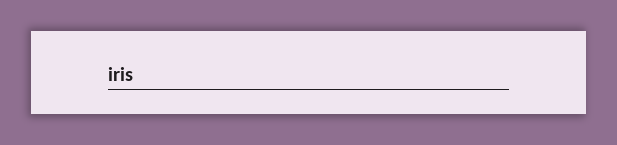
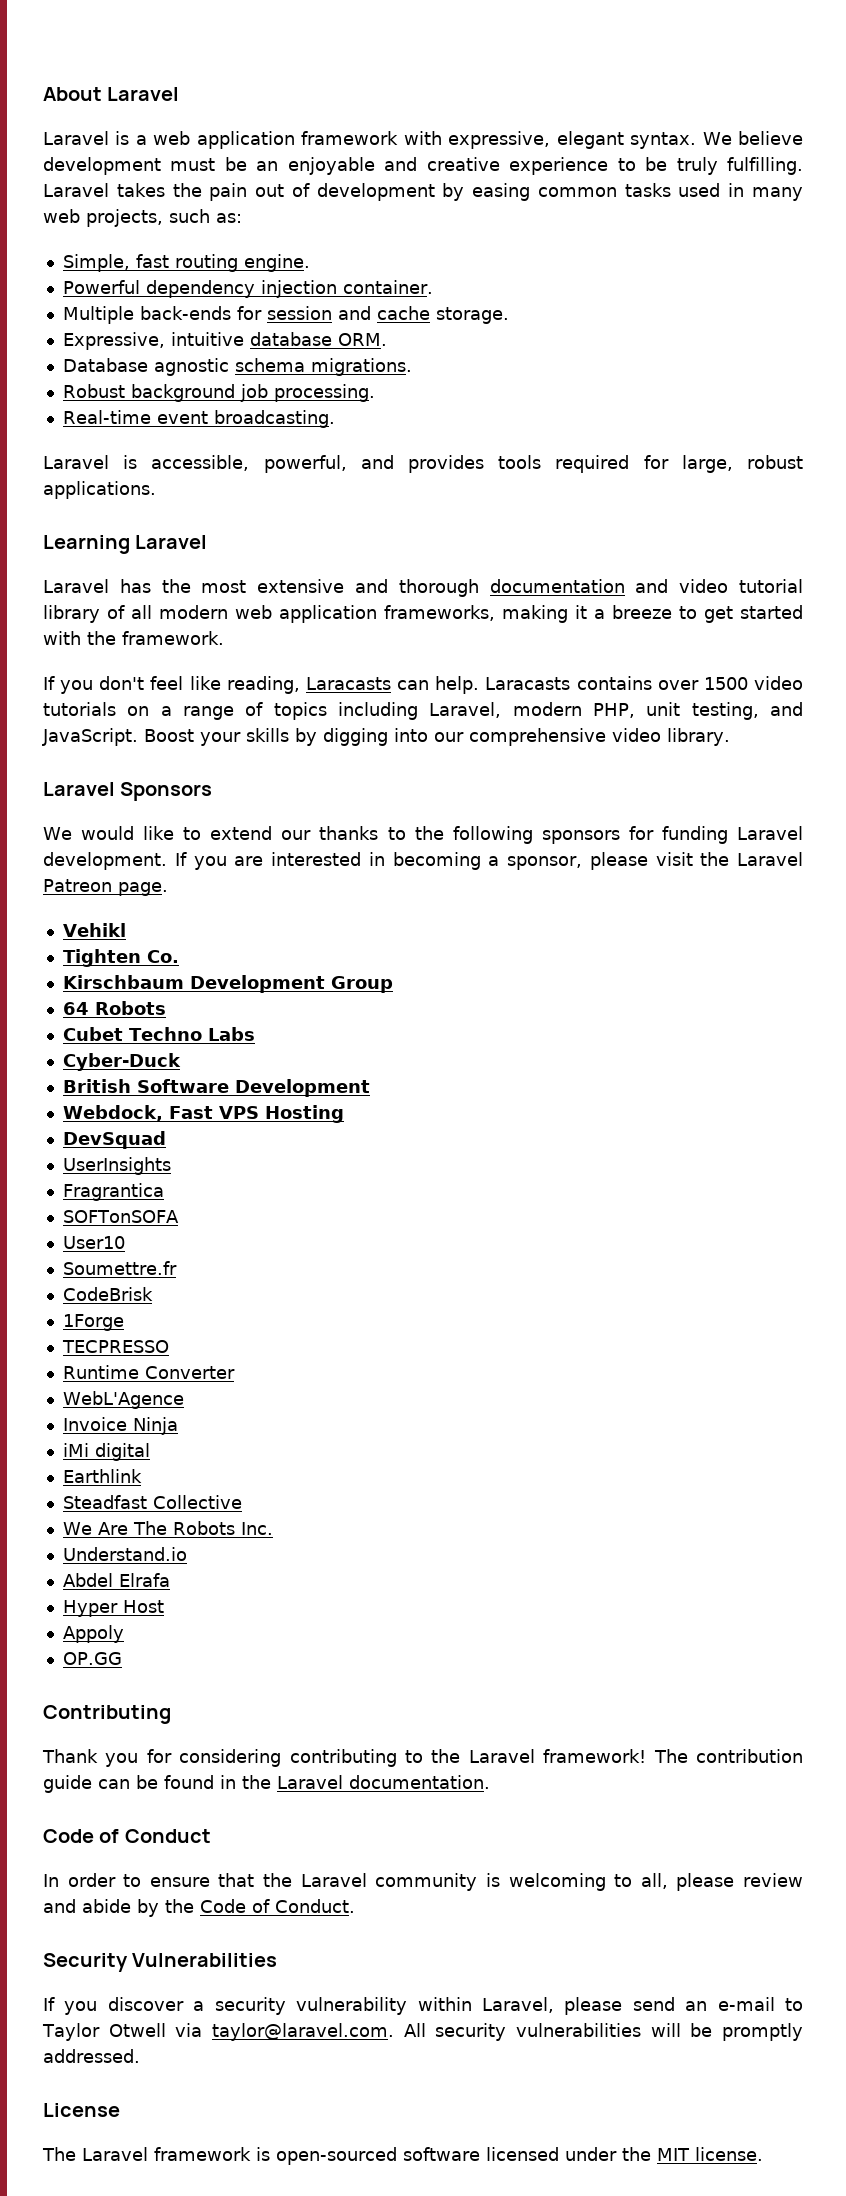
- iris
+ About Laravel
+ Laravel is a web application framework with expressive, elegant syntax. We believe development must be an enjoyable and creative experience to be truly fulfilling. Laravel takes the pain out of development by easing common tasks used in many web projects, such as:
+ Simple, fast routing engine.
+ Powerful dependency injection container.
+ Multiple back-ends for session and cache storage.
+ Expressive, intuitive database ORM.
+ Database agnostic schema migrations.
+ Robust background job processing.
+ Real-time event broadcasting.
+ Laravel is accessible, powerful, and provides tools required for large, robust applications.
+ Learning Laravel
+ Laravel has the most extensive and thorough documentation and video tutorial library of all modern web application frameworks, making it a breeze to get started with the framework.
+ If you don't feel like reading, Laracasts can help. Laracasts contains over 1500 video tutorials on a range of topics including Laravel, modern PHP, unit testing, and JavaScript. Boost your skills by digging into our comprehensive video library.
+ Laravel Sponsors
+ We would like to extend our thanks to the following sponsors for funding Laravel development. If you are interested in becoming a sponsor, please visit the Laravel Patreon page.
+ Vehikl
+ Tighten Co.
+ Kirschbaum Development Group
+ 64 Robots
+ Cubet Techno Labs
+ Cyber-Duck
+ British Software Development
+ Webdock, Fast VPS Hosting
+ DevSquad
+ UserInsights
+ Fragrantica
+ SOFTonSOFA
+ User10
+ Soumettre.fr
+ CodeBrisk
+ 1Forge
+ TECPRESSO
+ Runtime Converter
+ WebL'Agence
+ Invoice Ninja
+ iMi digital
+ Earthlink
+ Steadfast Collective
+ We Are The Robots Inc.
+ Understand.io
+ Abdel Elrafa
+ Hyper Host
+ Appoly
+ OP.GG
+ Contributing
+ Thank you for considering contributing to the Laravel framework! The contribution guide can be found in the Laravel documentation.
+ Code of Conduct
+ In order to ensure that the Laravel community is welcoming to all, please review and abide by the Code of Conduct.
+ Security Vulnerabilities
+ If you discover a security vulnerability within Laravel, please send an e-mail to Taylor Otwell via taylor@laravel.com. All security vulnerabilities will be promptly addressed.
+ License
+ The Laravel framework is open-sourced software licensed under the MIT license.

